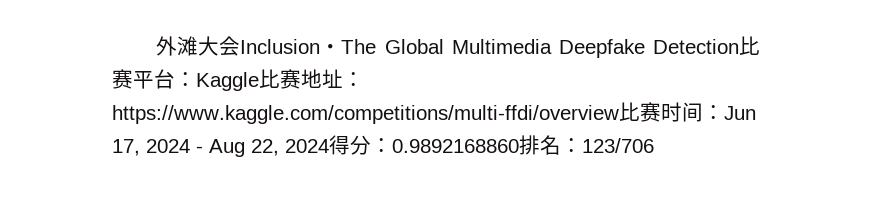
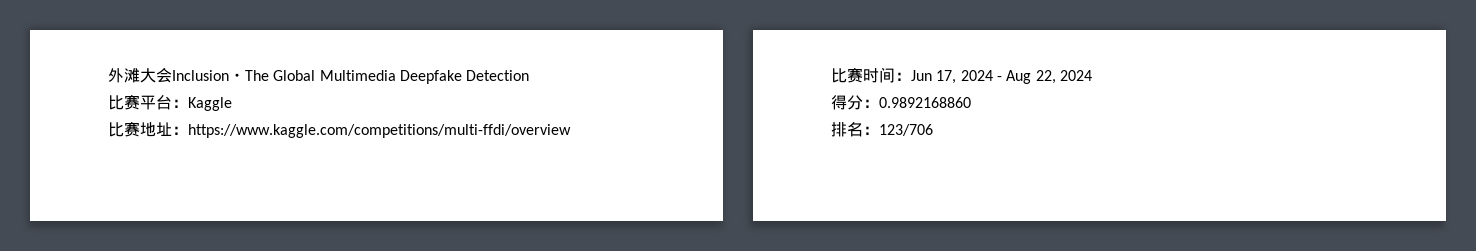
- 外滩大会Inclusion・The Global Multimedia Deepfake Detection比赛平台：Kaggle比赛地址：https://www.kaggle.com/competitions/multi-ffdi/overview比赛时间：Jun 17, 2024 - Aug 22, 2024得分：0.9892168860排名：123/706
+ 外滩大会Inclusion・The Global Multimedia Deepfake Detection
+ 比赛平台：Kaggle
+ 比赛地址：https://www.kaggle.com/competitions/multi-ffdi/overview
+ 比赛时间：Jun 17, 2024 - Aug 22, 2024
+ 得分：0.9892168860
+ 排名：123/706

